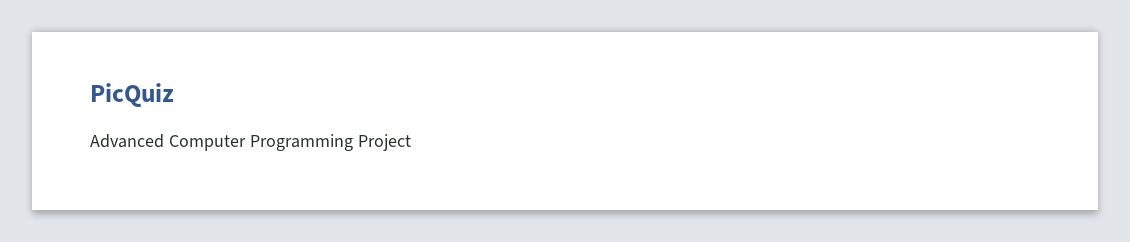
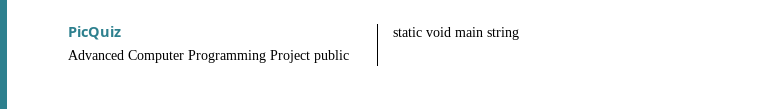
- Advanced Computer Programming Project
+ Advanced Computer Programming Project public static void main string

